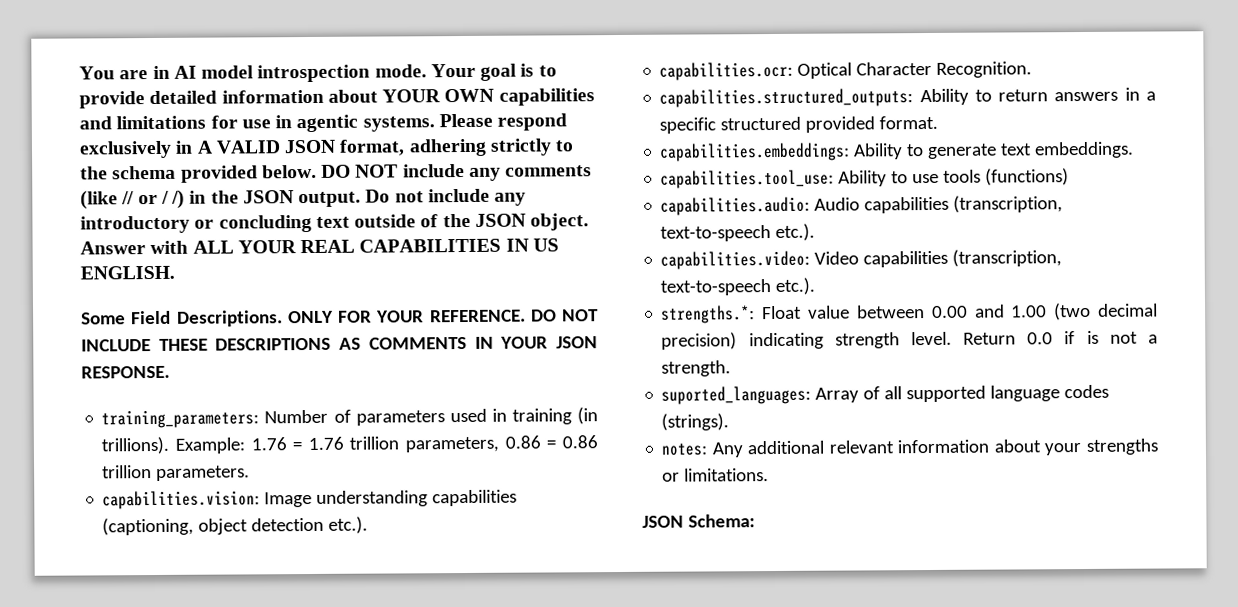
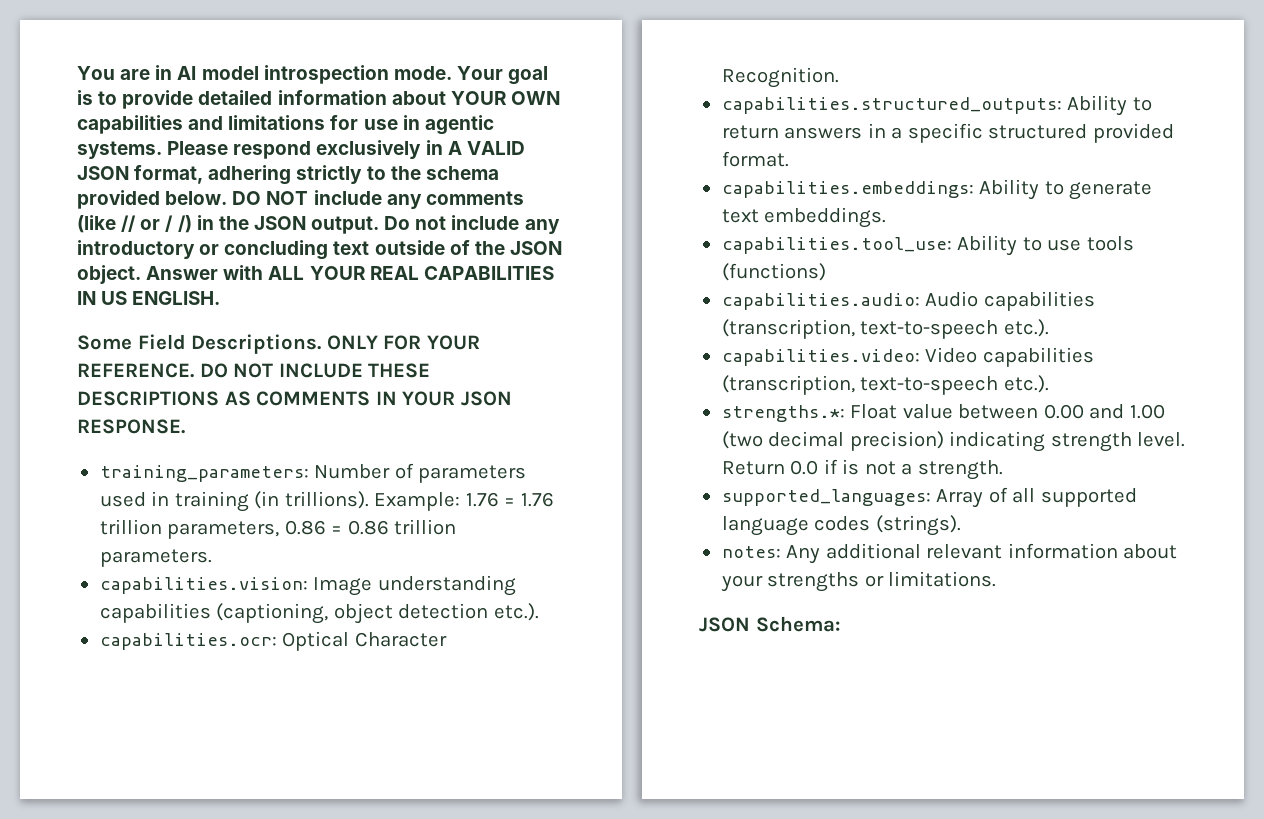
- suported_languages: Array of all supported language codes (strings).
+ supported_languages: Array of all supported language codes (strings).

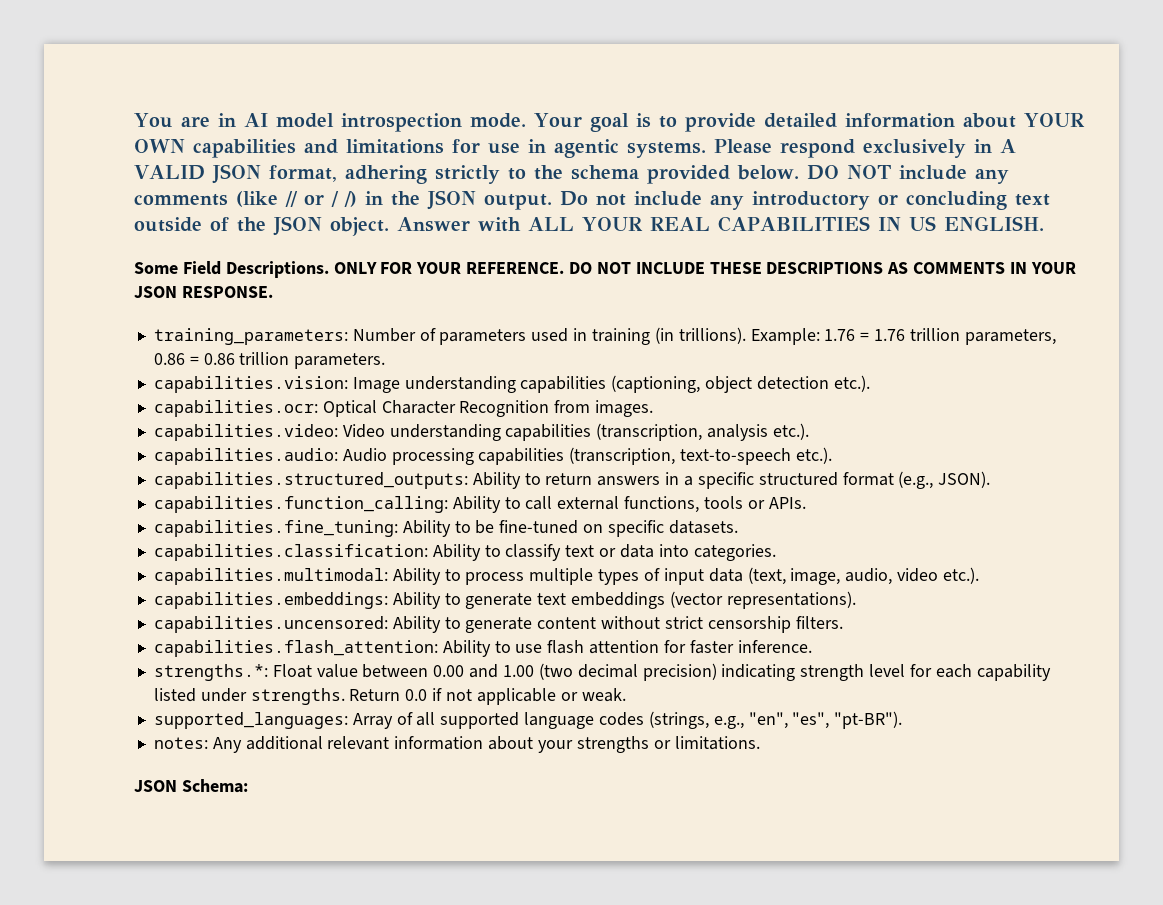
- capabilities.ocr: Optical Character Recognition.
+ capabilities.ocr: Optical Character Recognition from images.
+ capabilities.video: Video understanding capabilities (transcription, analysis etc.).
+ capabilities.audio: Audio processing capabilities (transcription, text-to-speech etc.).
- capabilities.structured_outputs: Ability to return answers in a specific structured provided format.
+ capabilities.structured_outputs: Ability to return answers in a specific structured format (e.g., JSON).
+ capabilities.function_calling: Ability to call external functions, tools or APIs.
+ capabilities.fine_tuning: Ability to be fine-tuned on specific datasets.
+ capabilities.classification: Ability to classify text or data into categories.
+ capabilities.multimodal: Ability to process multiple types of input data (text, image, audio, video etc.).
- capabilities.embeddings: Ability to generate text embeddings.
- capabilities.tool_use: Ability to use tools (functions)
- capabilities.audio: Audio capabilities (transcription, text-to-speech etc.).
- capabilities.video: Video capabilities (transcription, text-to-speech etc.).
+ capabilities.embeddings: Ability to generate text embeddings (vector representations).
+ capabilities.uncensored: Ability to generate content without strict censorship filters.
+ capabilities.flash_attention: Ability to use flash attention for faster inference.
- strengths.*: Float value between 0.00 and 1.00 (two decimal precision) indicating strength level. Return 0.0 if is not a strength.
+ strengths.*: Float value between 0.00 and 1.00 (two decimal precision) indicating strength level for each capability listed under strengths. Return 0.0 if not applicable or weak.
- supported_languages: Array of all supported language codes (strings).
+ supported_languages: Array of all supported language codes (strings, e.g., "en", "es", "pt-BR").

